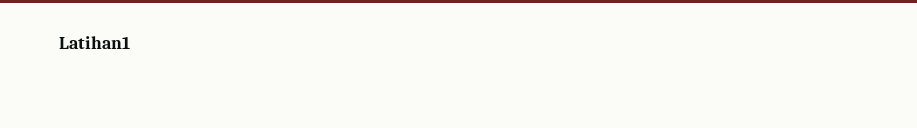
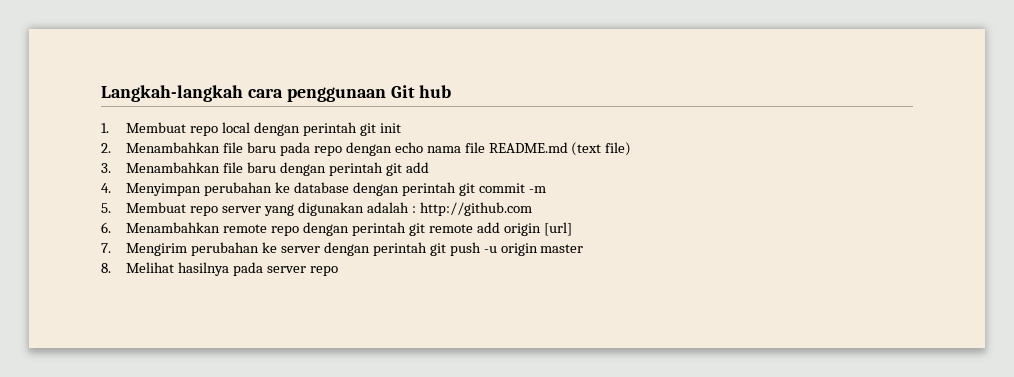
- Latihan1
+ Langkah-langkah cara penggunaan Git hub
+ 1. Membuat repo local dengan perintah git init
+ 2. Menambahkan file baru pada repo dengan echo nama file README.md (text file)
+ 3. Menambahkan file baru dengan perintah git add
+ 4. Menyimpan perubahan ke database dengan perintah git commit -m
+ 5. Membuat repo server yang digunakan adalah : http://github.com
+ 6. Menambahkan remote repo dengan perintah git remote add origin [url]
+ 7. Mengirim perubahan ke server dengan perintah git push -u origin master
+ 8. Melihat hasilnya pada server repo

